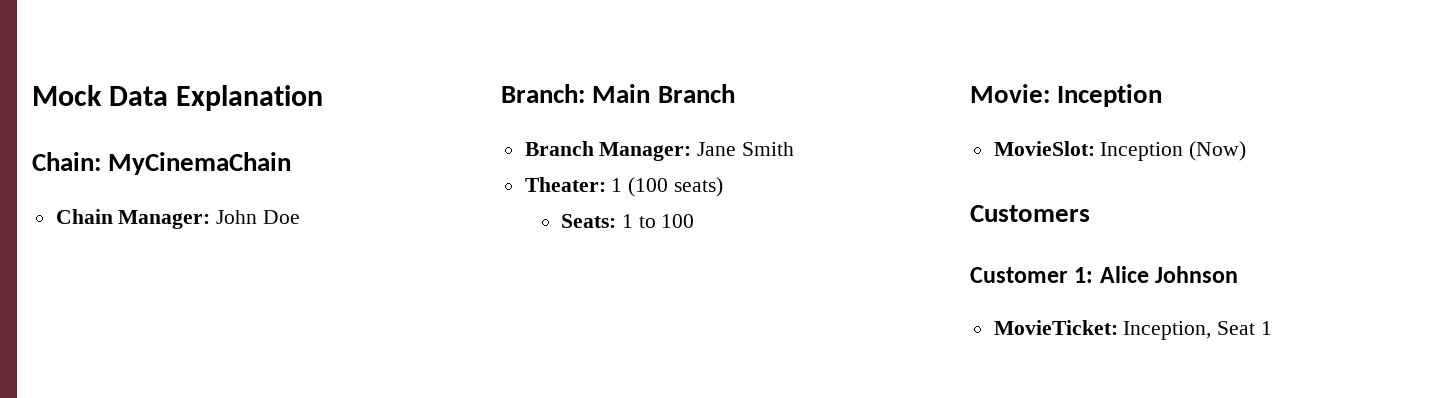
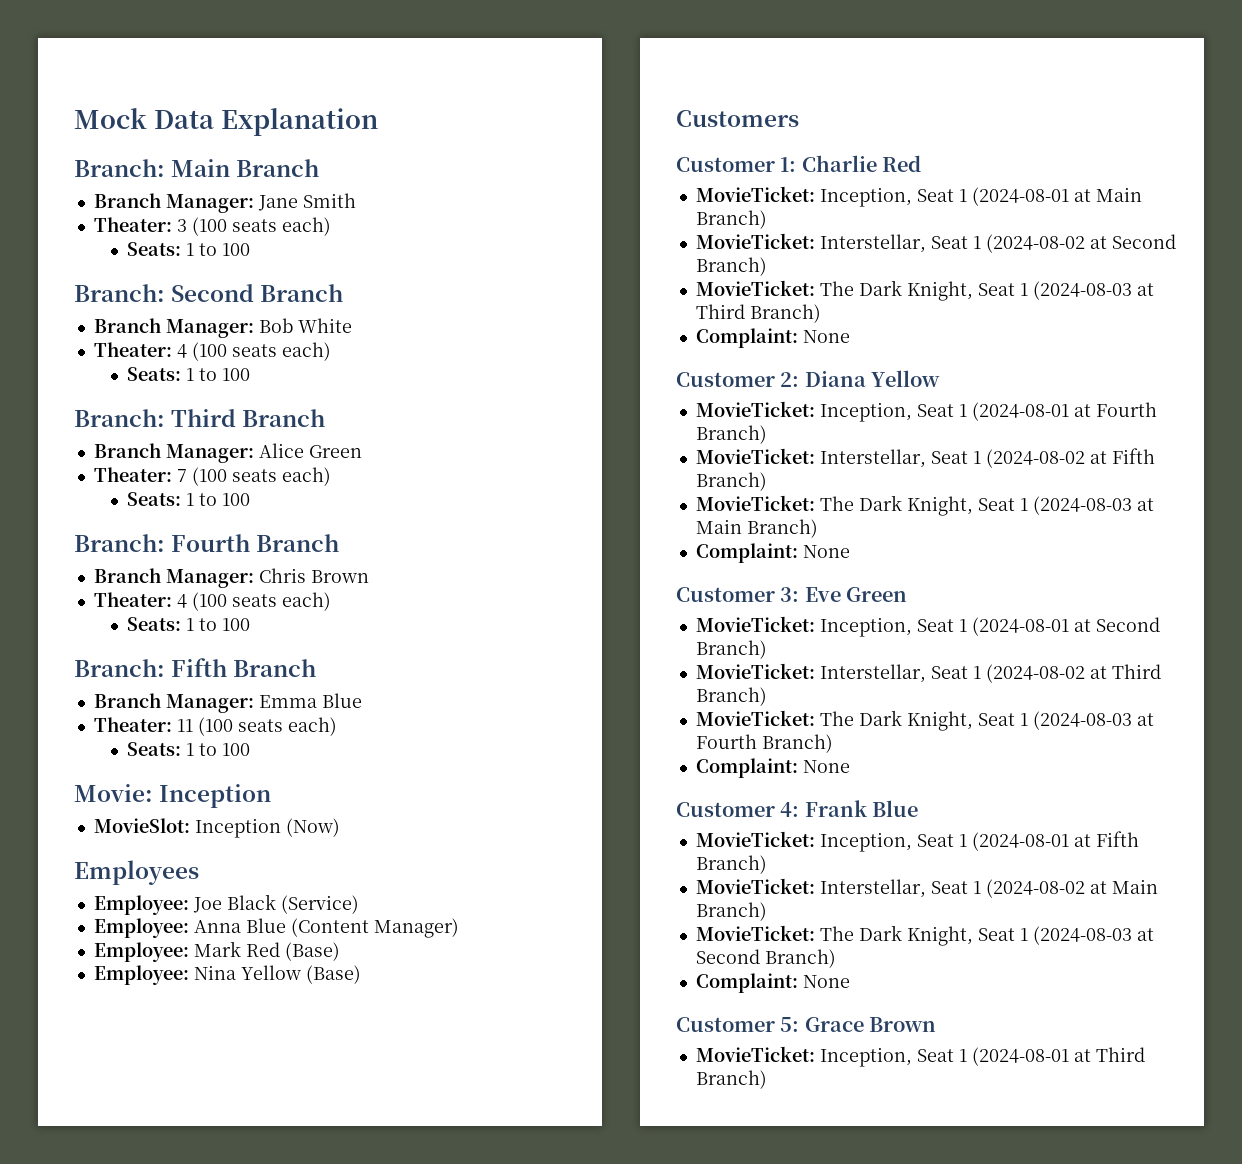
- Chain: MyCinemaChain
- Chain Manager: John Doe
- Theater: 1 (100 seats)
+ Theater: 3 (100 seats each)
+ Seats: 1 to 100
+ Branch: Second Branch
+ Branch Manager: Bob White
+ Theater: 4 (100 seats each)
+ Seats: 1 to 100
+ Branch: Third Branch
+ Branch Manager: Alice Green
+ Theater: 7 (100 seats each)
+ Seats: 1 to 100
+ Branch: Fourth Branch
+ Branch Manager: Chris Brown
+ Theater: 4 (100 seats each)
+ Seats: 1 to 100
+ Branch: Fifth Branch
+ Branch Manager: Emma Blue
+ Theater: 11 (100 seats each)
+ Employees
+ Employee: Joe Black (Service)
+ Employee: Anna Blue (Content Manager)
+ Employee: Mark Red (Base)
+ Employee: Nina Yellow (Base)
- Customer 1: Alice Johnson
- MovieTicket: Inception, Seat 1
+ Customer 1: Charlie Red
+ MovieTicket: Inception, Seat 1 (2024-08-01 at Main Branch)
+ MovieTicket: Interstellar, Seat 1 (2024-08-02 at Second Branch)
+ MovieTicket: The Dark Knight, Seat 1 (2024-08-03 at Third Branch)
+ Complaint: None
+ Customer 2: Diana Yellow
+ MovieTicket: Inception, Seat 1 (2024-08-01 at Fourth Branch)
+ MovieTicket: Interstellar, Seat 1 (2024-08-02 at Fifth Branch)
+ MovieTicket: The Dark Knight, Seat 1 (2024-08-03 at Main Branch)
+ Complaint: None
+ Customer 3: Eve Green
+ MovieTicket: Inception, Seat 1 (2024-08-01 at Second Branch)
+ MovieTicket: Interstellar, Seat 1 (2024-08-02 at Third Branch)
+ MovieTicket: The Dark Knight, Seat 1 (2024-08-03 at Fourth Branch)
+ Complaint: None
+ Customer 4: Frank Blue
+ MovieTicket: Inception, Seat 1 (2024-08-01 at Fifth Branch)
+ MovieTicket: Interstellar, Seat 1 (2024-08-02 at Main Branch)
+ MovieTicket: The Dark Knight, Seat 1 (2024-08-03 at Second Branch)
+ Complaint: None
+ Customer 5: Grace Brown
+ MovieTicket: Inception, Seat 1 (2024-08-01 at Third Branch)

